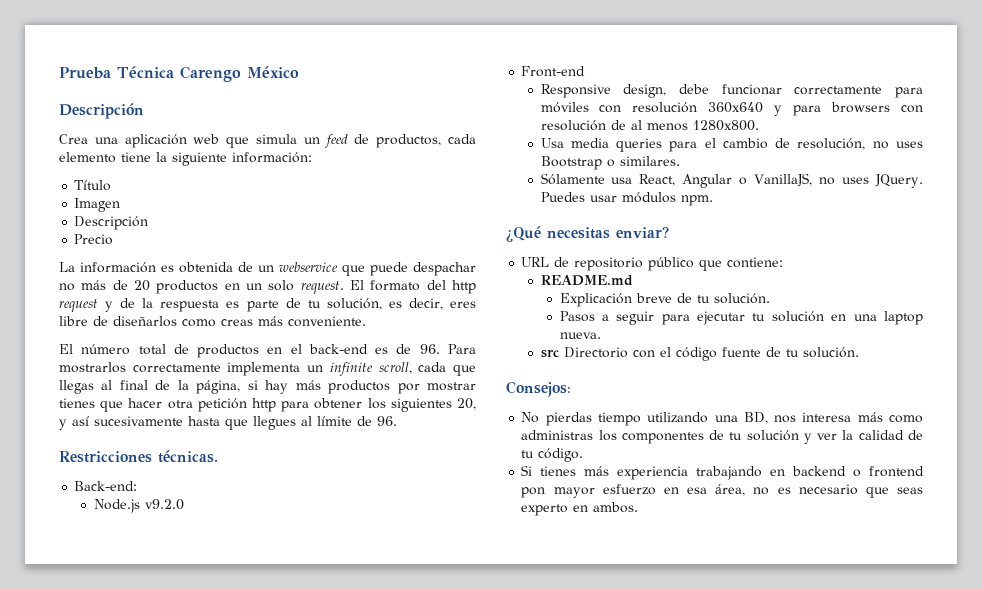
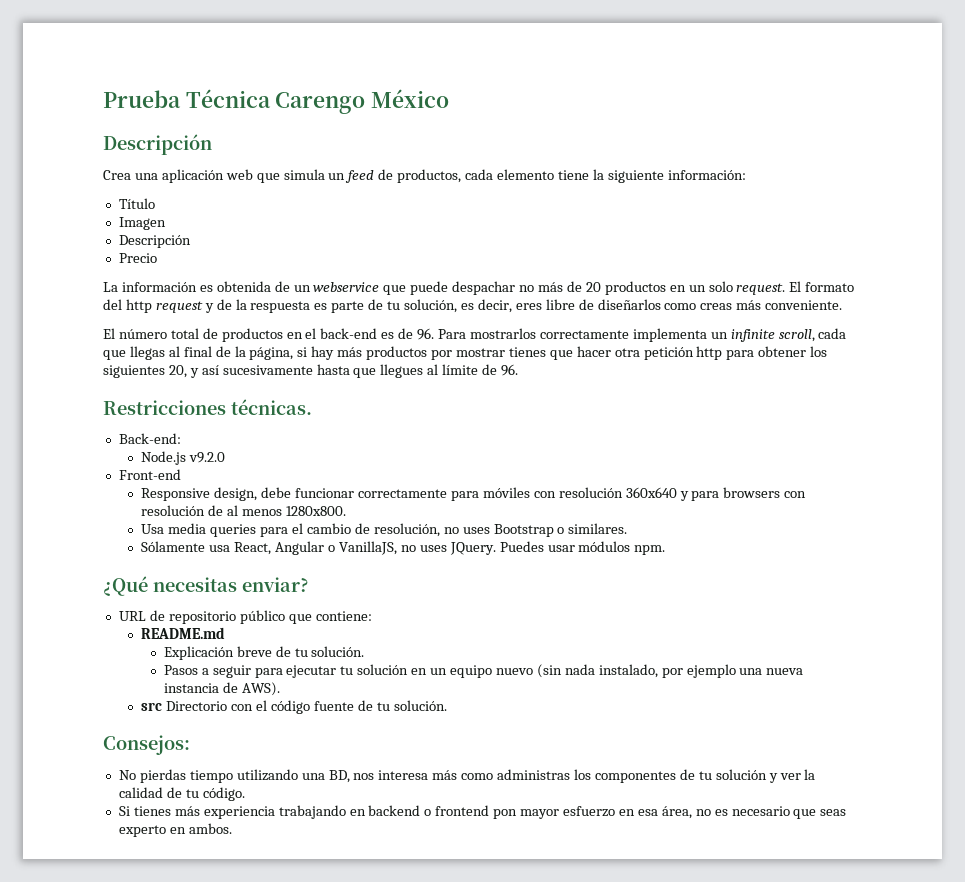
- Pasos a seguir para ejecutar tu solución en una laptop nueva.
+ Pasos a seguir para ejecutar tu solución en un equipo nuevo (sin nada instalado, por ejemplo una nueva instancia de AWS).

